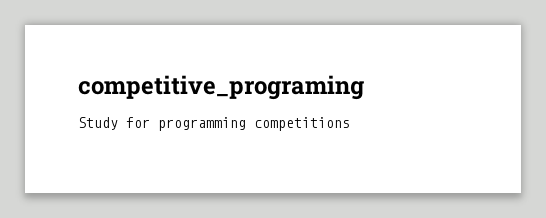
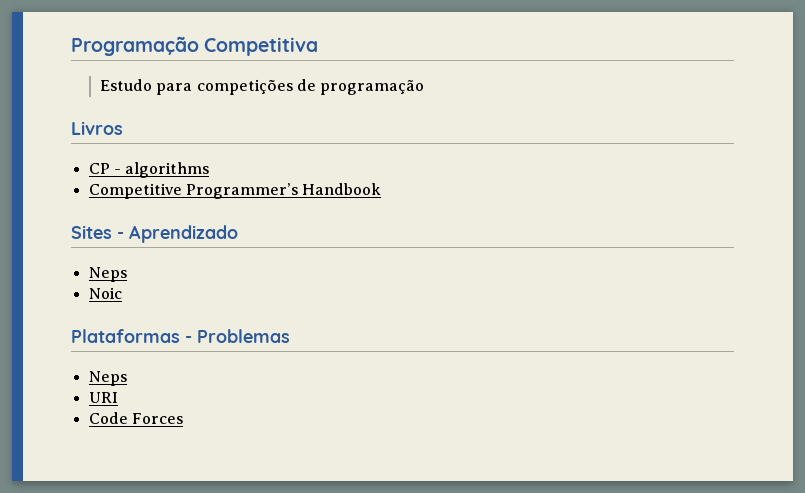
- competitive_programing
- Study for programming competitions
+ Programação Competitiva
+ Estudo para competições de programação
+ Livros
+ CP - algorithms
+ Competitive Programmer’s Handbook
+ Sites - Aprendizado
+ Neps
+ Noic
+ Plataformas - Problemas
+ Neps
+ URI
+ Code Forces

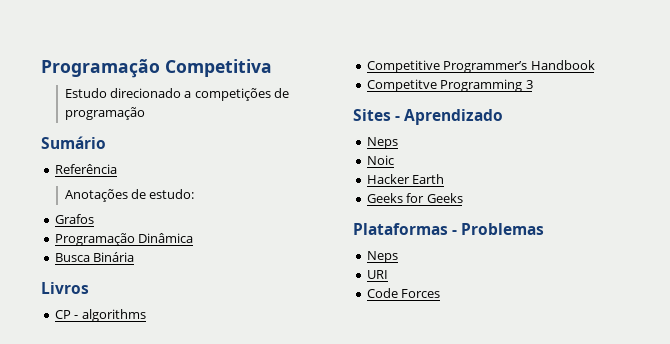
- Estudo para competições de programação
+ Estudo direcionado a competições de programação
+ Sumário
+ Referência
+ Anotações de estudo:
+ Grafos
+ Programação Dinâmica
+ Busca Binária
+ Competitve Programming 3
+ Hacker Earth
+ Geeks for Geeks

